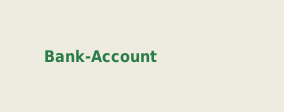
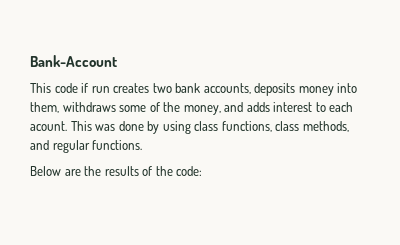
+ This code if run creates two bank accounts, deposits money into them, withdraws some of the money, and adds interest to each acount. This was done by using class functions, class methods, and regular functions.
+ Below are the results of the code:

